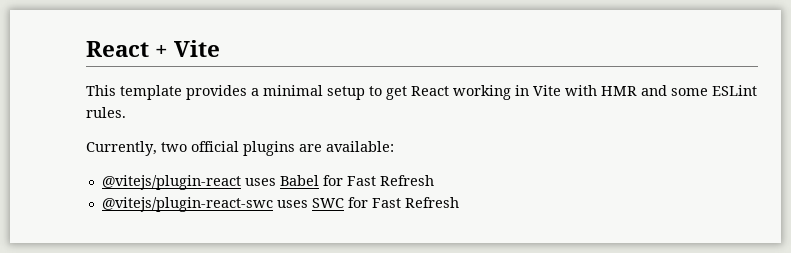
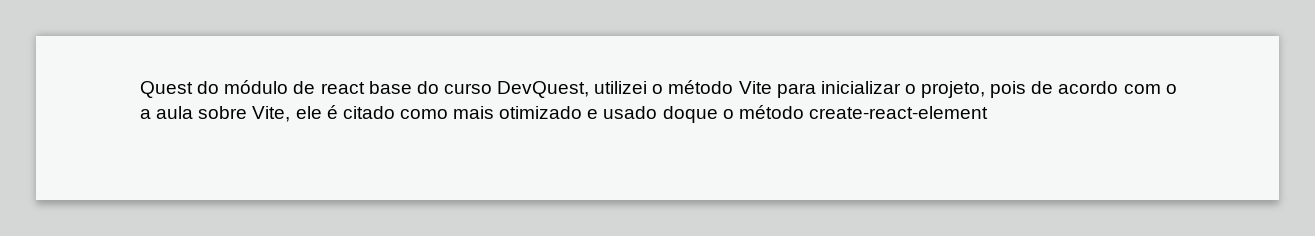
- React + Vite
- This template provides a minimal setup to get React working in Vite with HMR and some ESLint rules.
- Currently, two official plugins are available:
- @vitejs/plugin-react uses Babel for Fast Refresh
- @vitejs/plugin-react-swc uses SWC for Fast Refresh
+ Quest do módulo de react base do curso DevQuest, utilizei o método Vite para inicializar o projeto, pois de acordo com o a aula sobre Vite, ele é citado como mais otimizado e usado doque o método create-react-element

